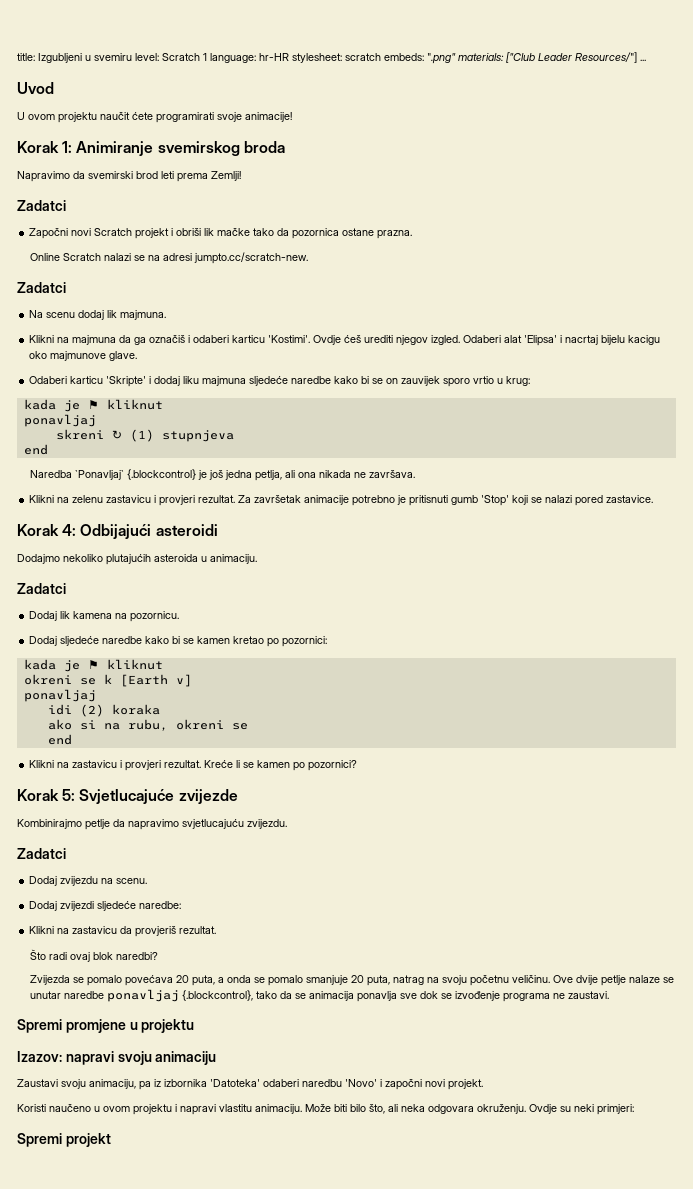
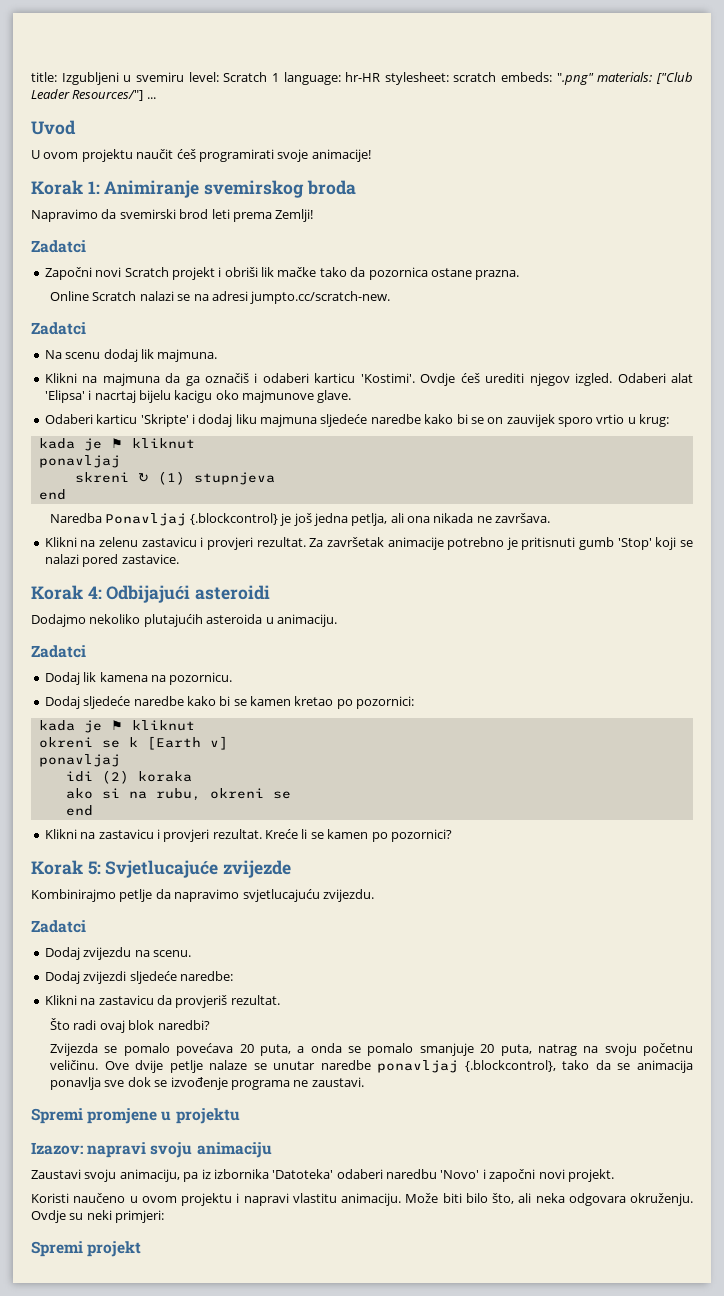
- U ovom projektu naučit ćete programirati svoje animacije!
+ U ovom projektu naučit ćeš programirati svoje animacije!
- Naredba `Ponavljaj` {.blockcontrol} je još jedna petlja, ali ona nikada ne završava.
+ Naredba Ponavljaj {.blockcontrol} je još jedna petlja, ali ona nikada ne završava.

